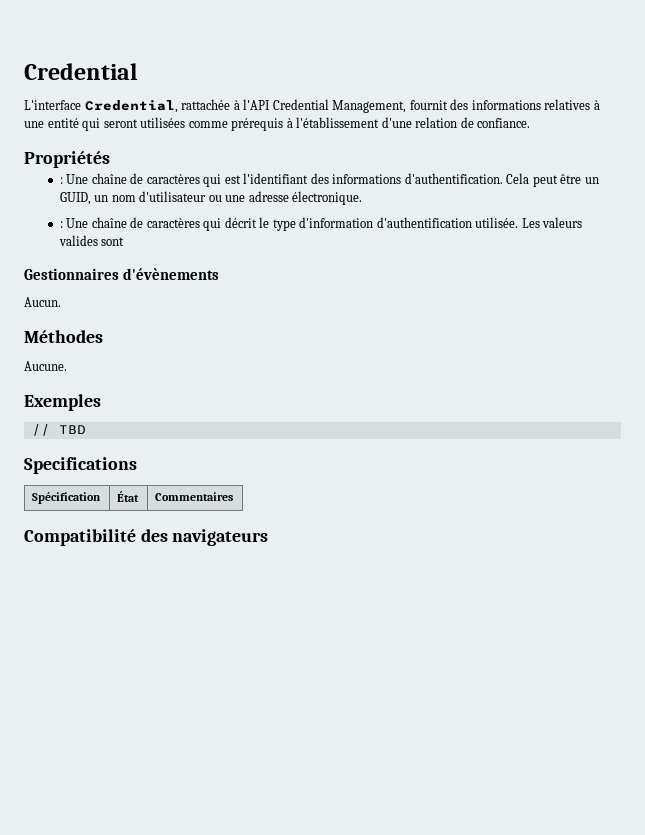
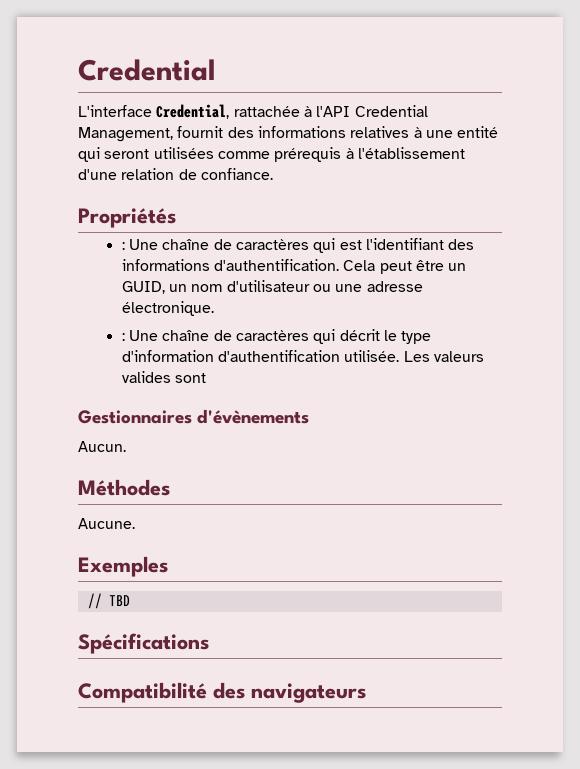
- Specifications
- Spécification | État | Commentaires
+ Spécifications

